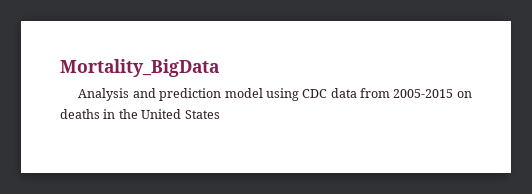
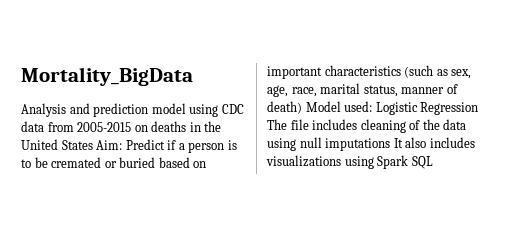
- Analysis and prediction model using CDC data from 2005-2015 on deaths in the United States
+ Analysis and prediction model using CDC data from 2005-2015 on deaths in the United States Aim: Predict if a person is to be cremated or buried based on important characteristics (such as sex, age, race, marital status, manner of death) Model used: Logistic Regression The file includes cleaning of the data using null imputations It also includes visualizations using Spark SQL

